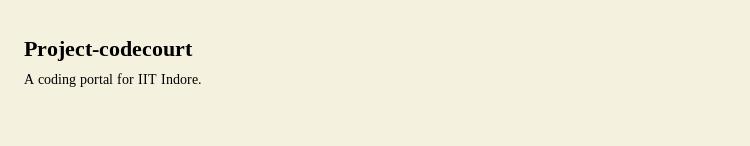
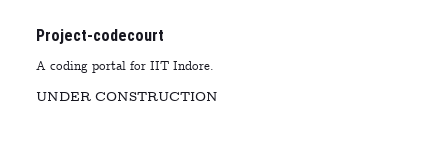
+ UNDER CONSTRUCTION

